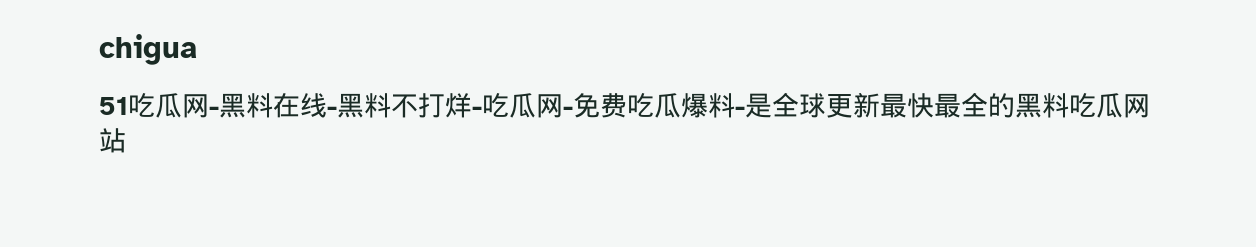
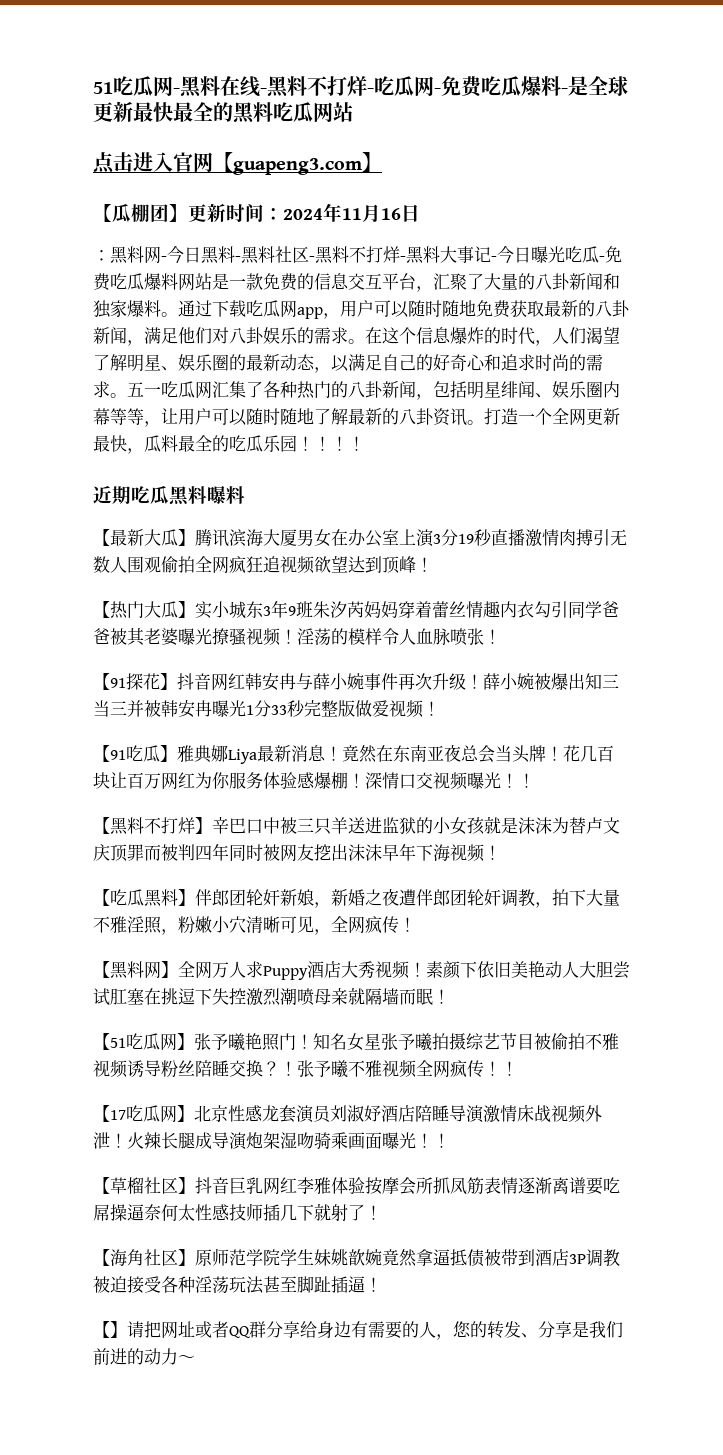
- chigua
+ 点击进入官网【guapeng3.com】
+ 【瓜棚团】更新时间：2024年11月16日
+ ：黑料网-今日黑料-黑料社区-黑料不打烊-黑料大事记-今日曝光吃瓜-免费吃瓜爆料网站是一款免费的信息交互平台，汇聚了大量的八卦新闻和独家爆料。通过下载吃瓜网app，用户可以随时随地免费获取最新的八卦新闻，满足他们对八卦娱乐的需求。在这个信息爆炸的时代，人们渴望了解明星、娱乐圈的最新动态，以满足自己的好奇心和追求时尚的需求。五一吃瓜网汇集了各种热门的八卦新闻，包括明星绯闻、娱乐圈内幕等等，让用户可以随时随地了解最新的八卦资讯。打造一个全网更新最快，瓜料最全的吃瓜乐园！！！！
+ 近期吃瓜黑料曝料
+ 【最新大瓜】腾讯滨海大厦男女在办公室上演3分19秒直播激情肉搏引无数人围观偷拍全网疯狂追视频欲望达到顶峰！
+ 【热门大瓜】实小城东3年9班朱汐芮妈妈穿着蕾丝情趣内衣勾引同学爸爸被其老婆曝光撩骚视频！淫荡的模样令人血脉喷张！
+ 【91探花】抖音网红韩安冉与薛小婉事件再次升级！薛小婉被爆出知三当三并被韩安冉曝光1分33秒完整版做爱视频！
+ 【91吃瓜】雅典娜Liya最新消息！竟然在东南亚夜总会当头牌！花几百块让百万网红为你服务体验感爆棚！深情口交视频曝光！！
+ 【黑料不打烊】辛巴口中被三只羊送进监狱的小女孩就是沫沫为替卢文庆顶罪而被判四年同时被网友挖出沫沫早年下海视频！
+ 【吃瓜黑料】伴郎团轮奸新娘，新婚之夜遭伴郎团轮奸调教，拍下大量不雅淫照，粉嫩小穴清晰可见，全网疯传！
+ 【黑料网】全网万人求Puppy酒店大秀视频！素颜下依旧美艳动人大胆尝试肛塞在挑逗下失控激烈潮喷母亲就隔墙而眠！
+ 【51吃瓜网】张予曦艳照门！知名女星张予曦拍摄综艺节目被偷拍不雅视频诱导粉丝陪睡交换？！张予曦不雅视频全网疯传！！
+ 【17吃瓜网】北京性感龙套演员刘淑妤酒店陪睡导演激情床战视频外泄！火辣长腿成导演炮架湿吻骑乘画面曝光！！
+ 【草榴社区】抖音巨乳网红李雅体验按摩会所抓凤筋表情逐渐离谱要吃屌操逼奈何太性感技师插几下就射了！
+ 【海角社区】原师范学院学生妹姚歆婉竟然拿逼抵债被带到酒店3P调教被迫接受各种淫荡玩法甚至脚趾插逼！
+ 【】请把网址或者QQ群分享给身边有需要的人，您的转发、分享是我们前进的动力～

